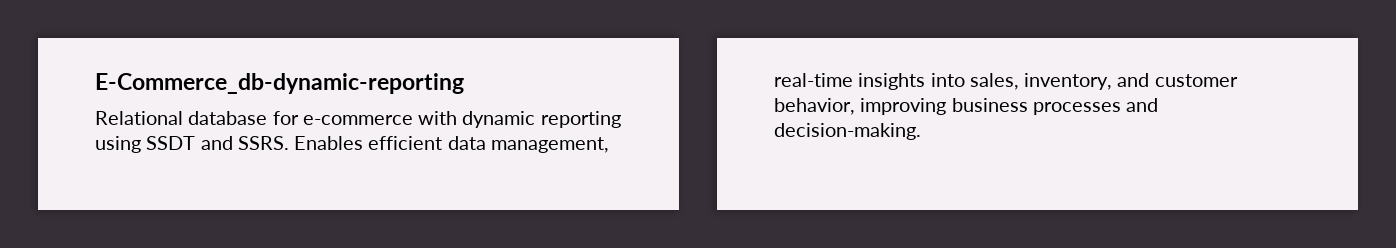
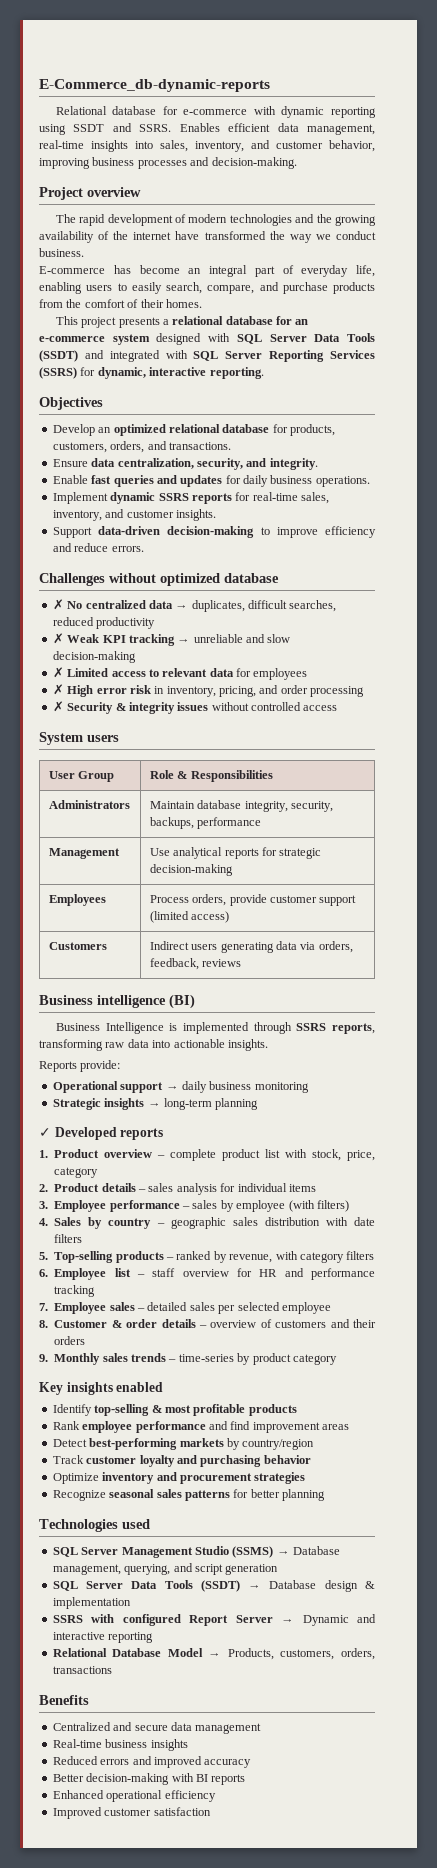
- E-Commerce_db-dynamic-reporting
+ E-Commerce_db-dynamic-reports
+ Project overview
+ The rapid development of modern technologies and the growing availability of the internet have transformed the way we conduct business.
+ E-commerce has become an integral part of everyday life, enabling users to easily search, compare, and purchase products from the comfort of their homes.
+ This project presents a relational database for an e-commerce system designed with SQL Server Data Tools (SSDT) and integrated with SQL Server Reporting Services (SSRS) for dynamic, interactive reporting.
+ Objectives
+ Develop an optimized relational database for products, customers, orders, and transactions.
+ Ensure data centralization, security, and integrity.
+ Enable fast queries and updates for daily business operations.
+ Implement dynamic SSRS reports for real-time sales, inventory, and customer insights.
+ Support data-driven decision-making to improve efficiency and reduce errors.
+ Challenges without optimized database
+ ✗ No centralized data → duplicates, difficult searches, reduced productivity
+ ✗ Weak KPI tracking → unreliable and slow decision-making
+ ✗ Limited access to relevant data for employees
+ ✗ High error risk in inventory, pricing, and order processing
+ ✗ Security & integrity issues without controlled access
+ System users
+ User Group | Role & Responsibilities
+ Administrators | Maintain database integrity, security, backups, performance
+ Management | Use analytical reports for strategic decision-making
+ Employees | Process orders, provide customer support (limited access)
+ Customers | Indirect users generating data via orders, feedback, reviews
+ Business intelligence (BI)
+ Business Intelligence is implemented through SSRS reports, transforming raw data into actionable insights.
+ Reports provide:
+ Operational support → daily business monitoring
+ Strategic insights → long-term planning
+ ✓ Developed reports
+ 1. Product overview – complete product list with stock, price, category
+ 2. Product details – sales analysis for individual items
+ 3. Employee performance – sales by employee (with filters)
+ 4. Sales by country – geographic sales distribution with date filters
+ 5. Top-selling products – ranked by revenue, with category filters
+ 6. Employee list – staff overview for HR and performance tracking
+ 7. Employee sales – detailed sales per selected employee
+ 8. Customer & order details – overview of customers and their orders
+ 9. Monthly sales trends – time-series by product category
+ Key insights enabled
+ Identify top-selling & most profitable products
+ Rank employee performance and find improvement areas
+ Detect best-performing markets by country/region
+ Track customer loyalty and purchasing behavior
+ Optimize inventory and procurement strategies
+ Recognize seasonal sales patterns for better planning
+ Technologies used
+ SQL Server Management Studio (SSMS) → Database management, querying, and script generation
+ SQL Server Data Tools (SSDT) → Database design & implementation
+ SSRS with configured Report Server → Dynamic and interactive reporting
+ Relational Database Model → Products, customers, orders, transactions
+ Benefits
+ Centralized and secure data management
+ Real-time business insights
+ Reduced errors and improved accuracy
+ Better decision-making with BI reports
+ Enhanced operational efficiency
+ Improved customer satisfaction

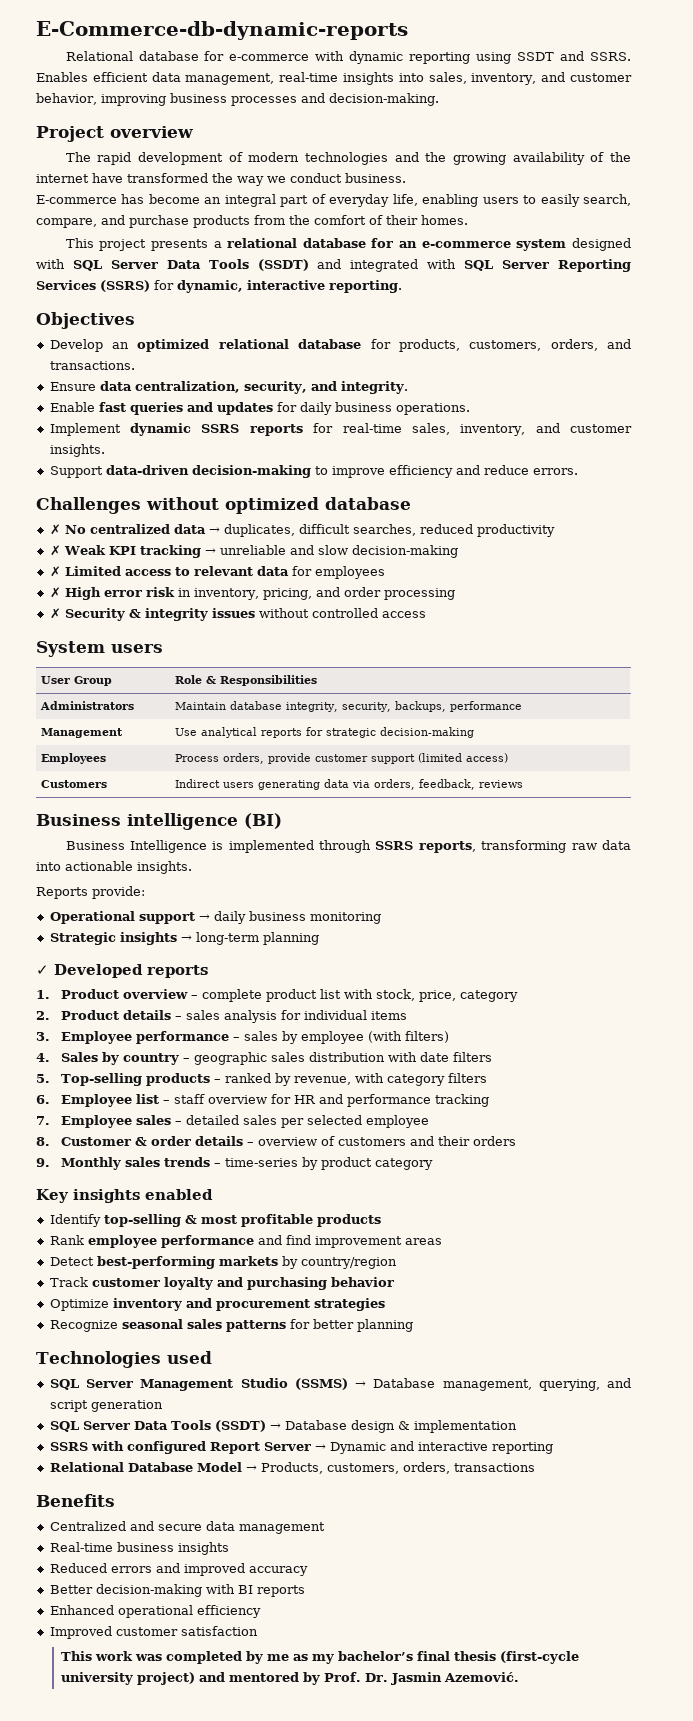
- E-Commerce_db-dynamic-reports
+ E-Commerce-db-dynamic-reports
+ This work was completed by me as my bachelor’s final thesis (first-cycle university project) and mentored by Prof. Dr. Jasmin Azemović.

